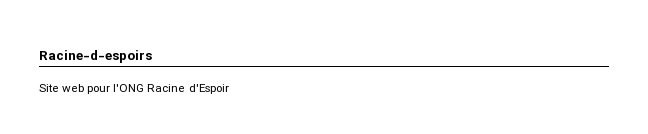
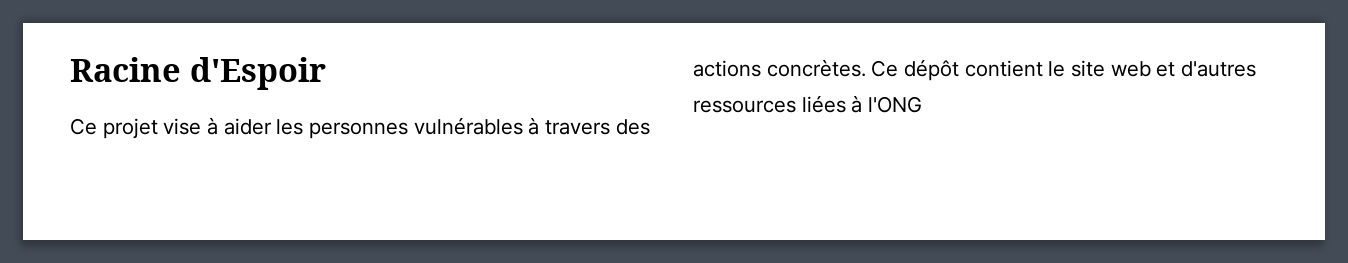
- Racine-d-espoirs
- Site web pour l'ONG Racine d'Espoir
+ Racine d'Espoir
+ Ce projet vise à aider les personnes vulnérables à travers des actions concrètes. Ce dépôt contient le site web et d'autres ressources liées à l'ONG

